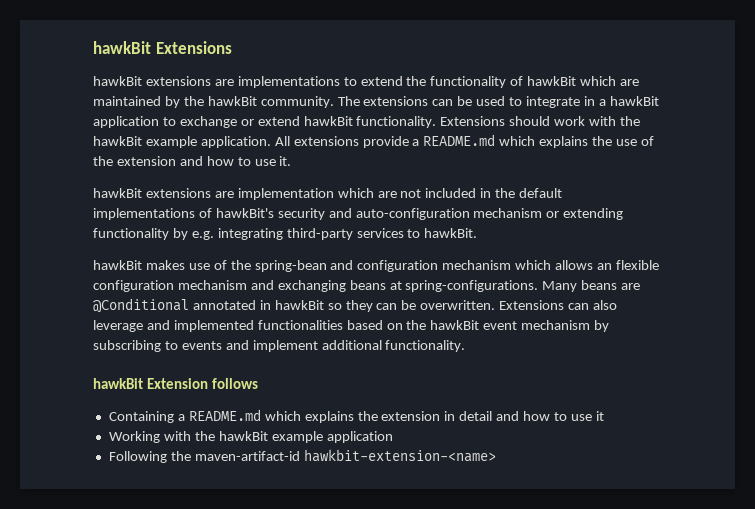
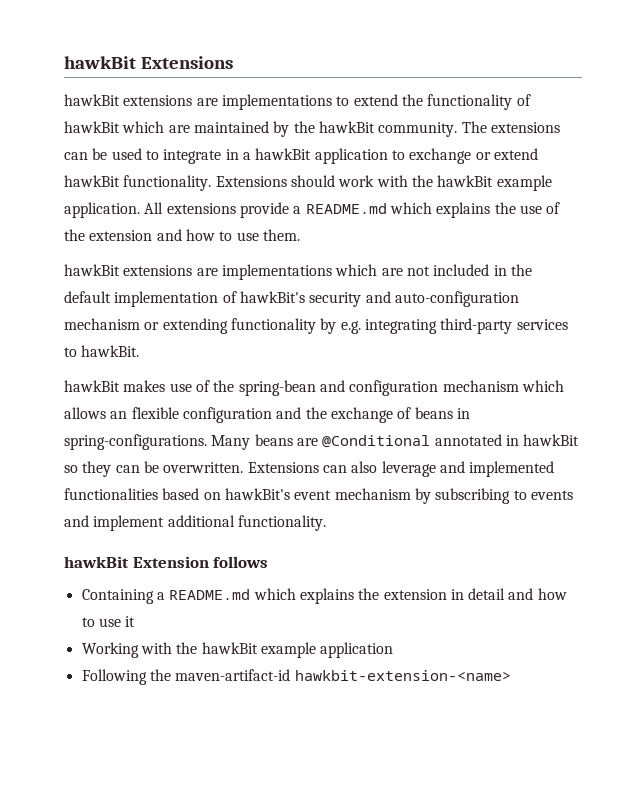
- All extensions provide a README.md which explains the use of the extension and how to use it.
- hawkBit extensions are implementation which are not included in the default implementations of hawkBit's security and auto-configuration mechanism or extending functionality by e.g. integrating third-party services to hawkBit.
+ All extensions provide a README.md which explains the use of the extension and how to use them.
+ hawkBit extensions are implementations which are not included in the default implementation of hawkBit's security and auto-configuration mechanism or extending functionality by e.g. integrating third-party services to hawkBit.
- hawkBit makes use of the spring-bean and configuration mechanism which allows an flexible configuration mechanism and exchanging beans at spring-configurations.
+ hawkBit makes use of the spring-bean and configuration mechanism which allows an flexible configuration and the exchange of beans in spring-configurations.
- Extensions can also leverage and implemented functionalities based on the hawkBit event mechanism by subscribing to events and implement additional functionality.
+ Extensions can also leverage and implemented functionalities based on hawkBit's event mechanism by subscribing to events and implement additional functionality.

